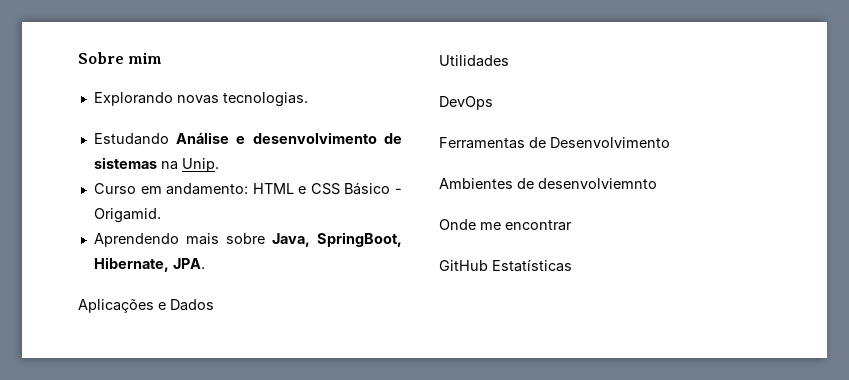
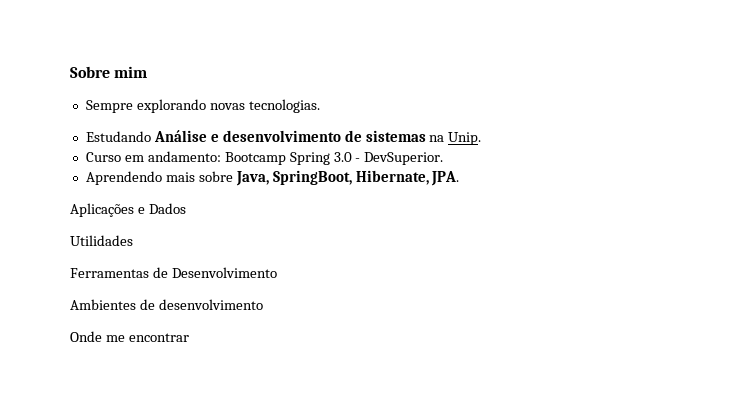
- Explorando novas tecnologias.
+ Sempre explorando novas tecnologias.
- Curso em andamento: HTML e CSS Básico - Origamid.
+ Curso em andamento: Bootcamp Spring 3.0 - DevSuperior.
- DevOps
- Ambientes de desenvolviemnto
+ Ambientes de desenvolvimento
- GitHub Estatísticas

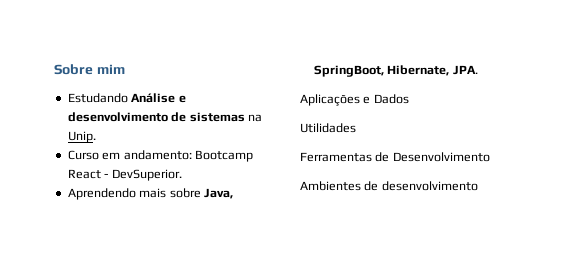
- Sempre explorando novas tecnologias.
- Curso em andamento: Bootcamp Spring 3.0 - DevSuperior.
+ Curso em andamento: Bootcamp React - DevSuperior.
- Onde me encontrar

